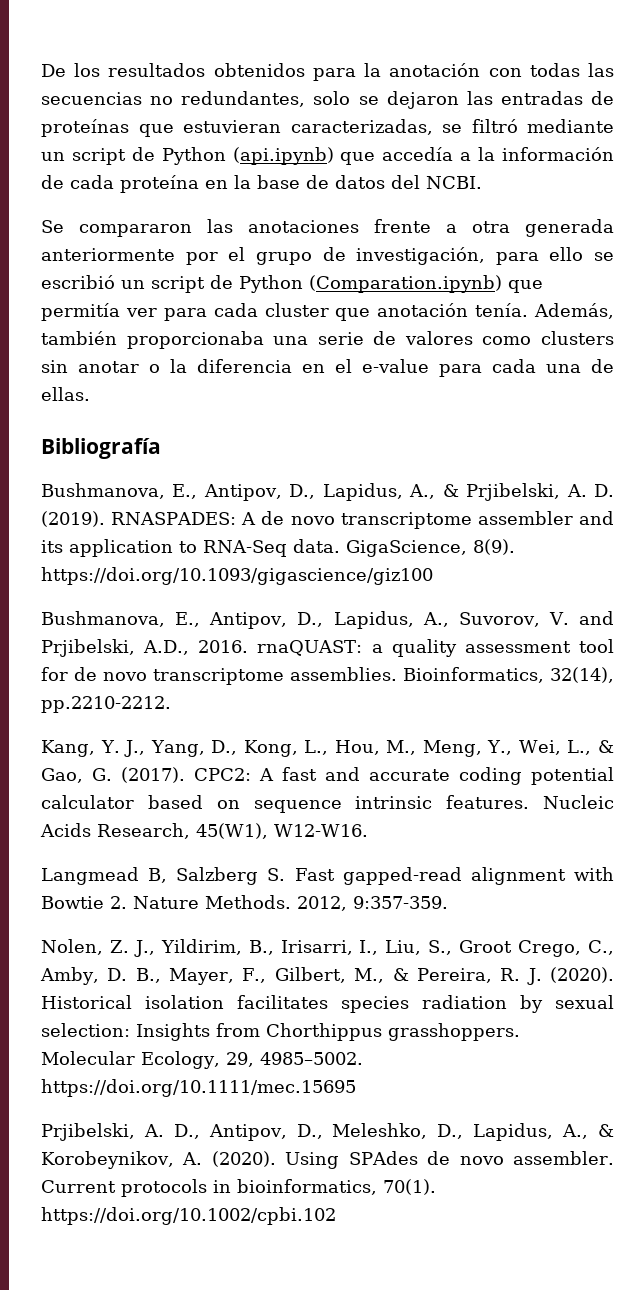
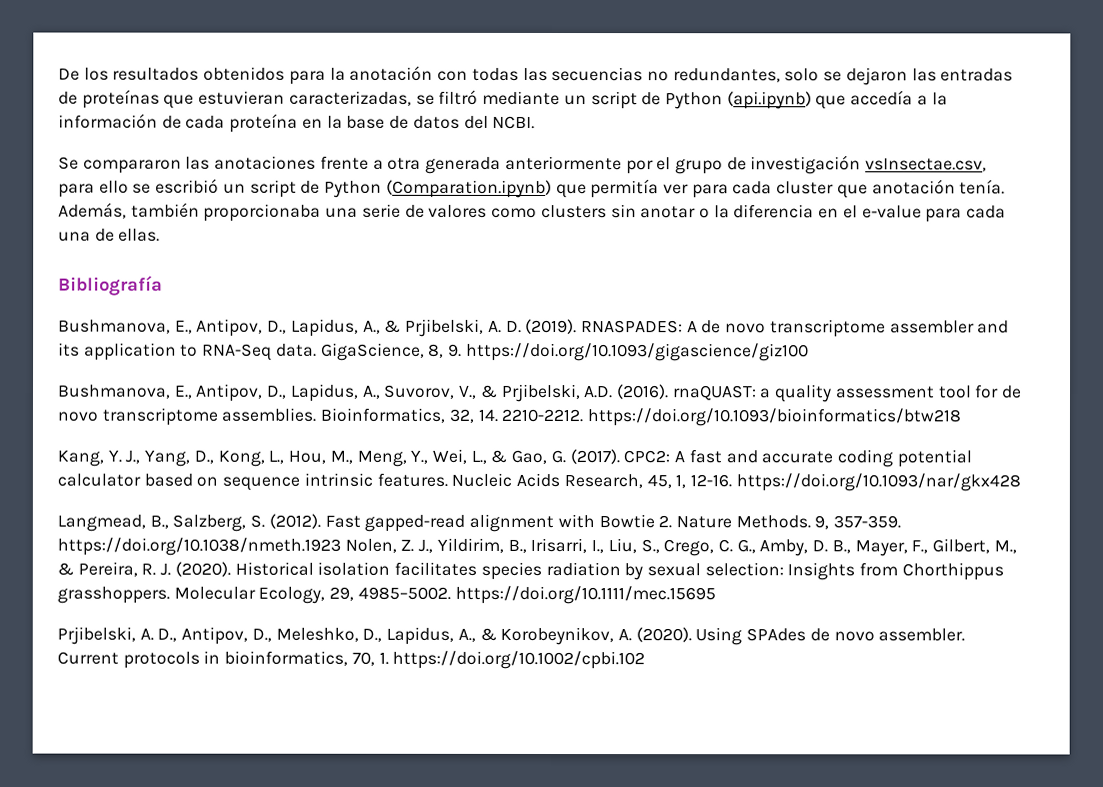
- Se compararon las anotaciones frente a otra generada anteriormente por el grupo de investigación, para ello se escribió un script de Python (Comparation.ipynb) que permitía ver para cada cluster que anotación tenía.
+ Se compararon las anotaciones frente a otra generada anteriormente por el grupo de investigación vsInsectae.csv, para ello se escribió un script de Python (Comparation.ipynb) que permitía ver para cada cluster que anotación tenía.
- GigaScience, 8(9). https://doi.org/10.1093/gigascience/giz100
+ GigaScience, 8, 9. https://doi.org/10.1093/gigascience/giz100
- Bushmanova, E., Antipov, D., Lapidus, A., Suvorov, V. and Prjibelski, A.D., 2016. rnaQUAST: a quality assessment tool for de novo transcriptome assemblies.
+ Bushmanova, E., Antipov, D., Lapidus, A., Suvorov, V., & Prjibelski, A.D. (2016). rnaQUAST: a quality assessment tool for de novo transcriptome assemblies.
- Bioinformatics, 32(14), pp.2210-2212.
+ Bioinformatics, 32, 14. 2210-2212. https://doi.org/10.1093/bioinformatics/btw218
- Nucleic Acids Research, 45(W1), W12-W16.
- Langmead B, Salzberg S. Fast gapped-read alignment with Bowtie 2. Nature Methods.
+ Nucleic Acids Research, 45, 1, 12-16. https://doi.org/10.1093/nar/gkx428
+ Langmead, B., Salzberg, S. (2012). Fast gapped-read alignment with Bowtie 2. Nature Methods.
- 2012, 9:357-359.
- Nolen, Z. J., Yildirim, B., Irisarri, I., Liu, S., Groot Crego, C., Amby, D. B., Mayer, F., Gilbert, M., & Pereira, R. J. (2020).
+ 9, 357-359. https://doi.org/10.1038/nmeth.1923 Nolen, Z. J., Yildirim, B., Irisarri, I., Liu, S., Crego, C. G., Amby, D. B., Mayer, F., Gilbert, M., & Pereira, R. J. (2020).
- Current protocols in bioinformatics, 70(1). https://doi.org/10.1002/cpbi.102
+ Current protocols in bioinformatics, 70, 1. https://doi.org/10.1002/cpbi.102

